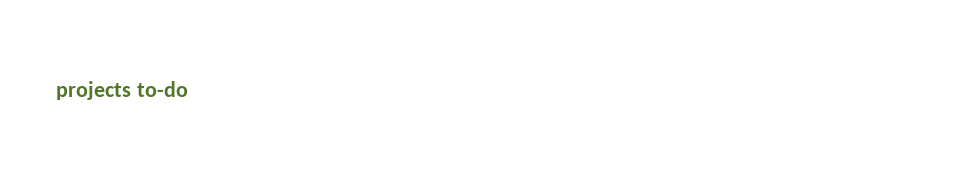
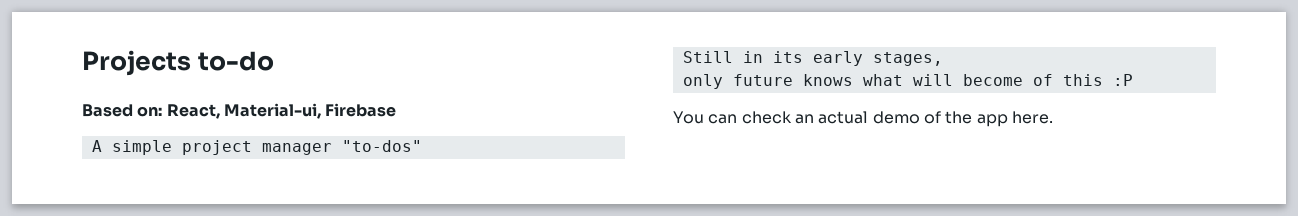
- projects to-do
+ Projects to-do
+ Based on: React, Material-ui, Firebase
+ A simple project manager "to-dos"
+ Still in its early stages,
+ only future knows what will become of this :P
+ You can check an actual demo of the app here.

